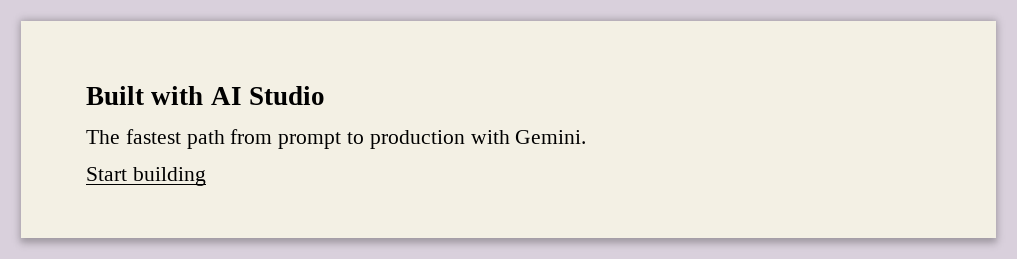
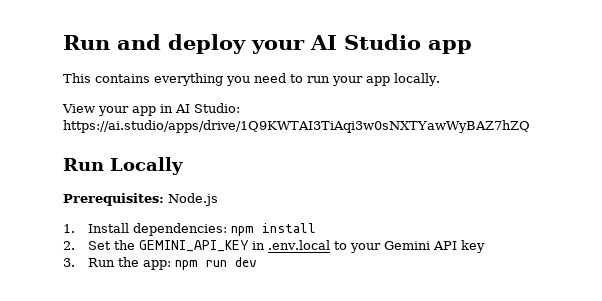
- Built with AI Studio
- The fastest path from prompt to production with Gemini.
- Start building
+ Run and deploy your AI Studio app
+ This contains everything you need to run your app locally.
+ View your app in AI Studio: https://ai.studio/apps/drive/1Q9KWTAI3TiAqi3w0sNXTYawWyBAZ7hZQ
+ Run Locally
+ Prerequisites: Node.js
+ 1. Install dependencies: npm install
+ 2. Set the GEMINI_API_KEY in .env.local to your Gemini API key
+ 3. Run the app: npm run dev

